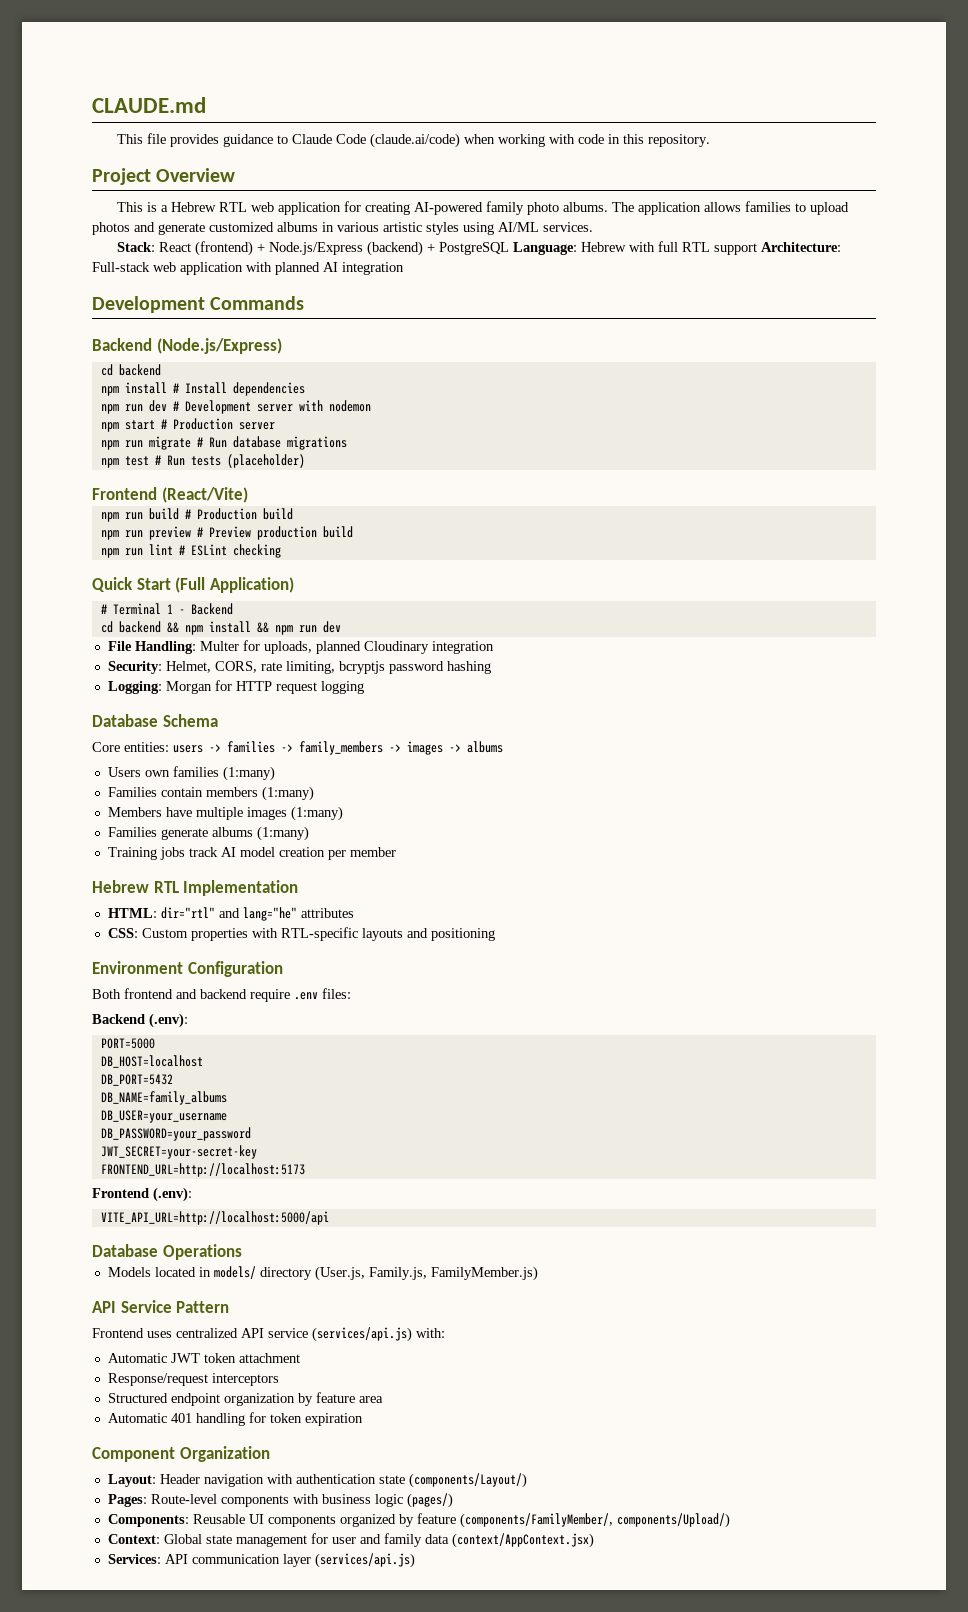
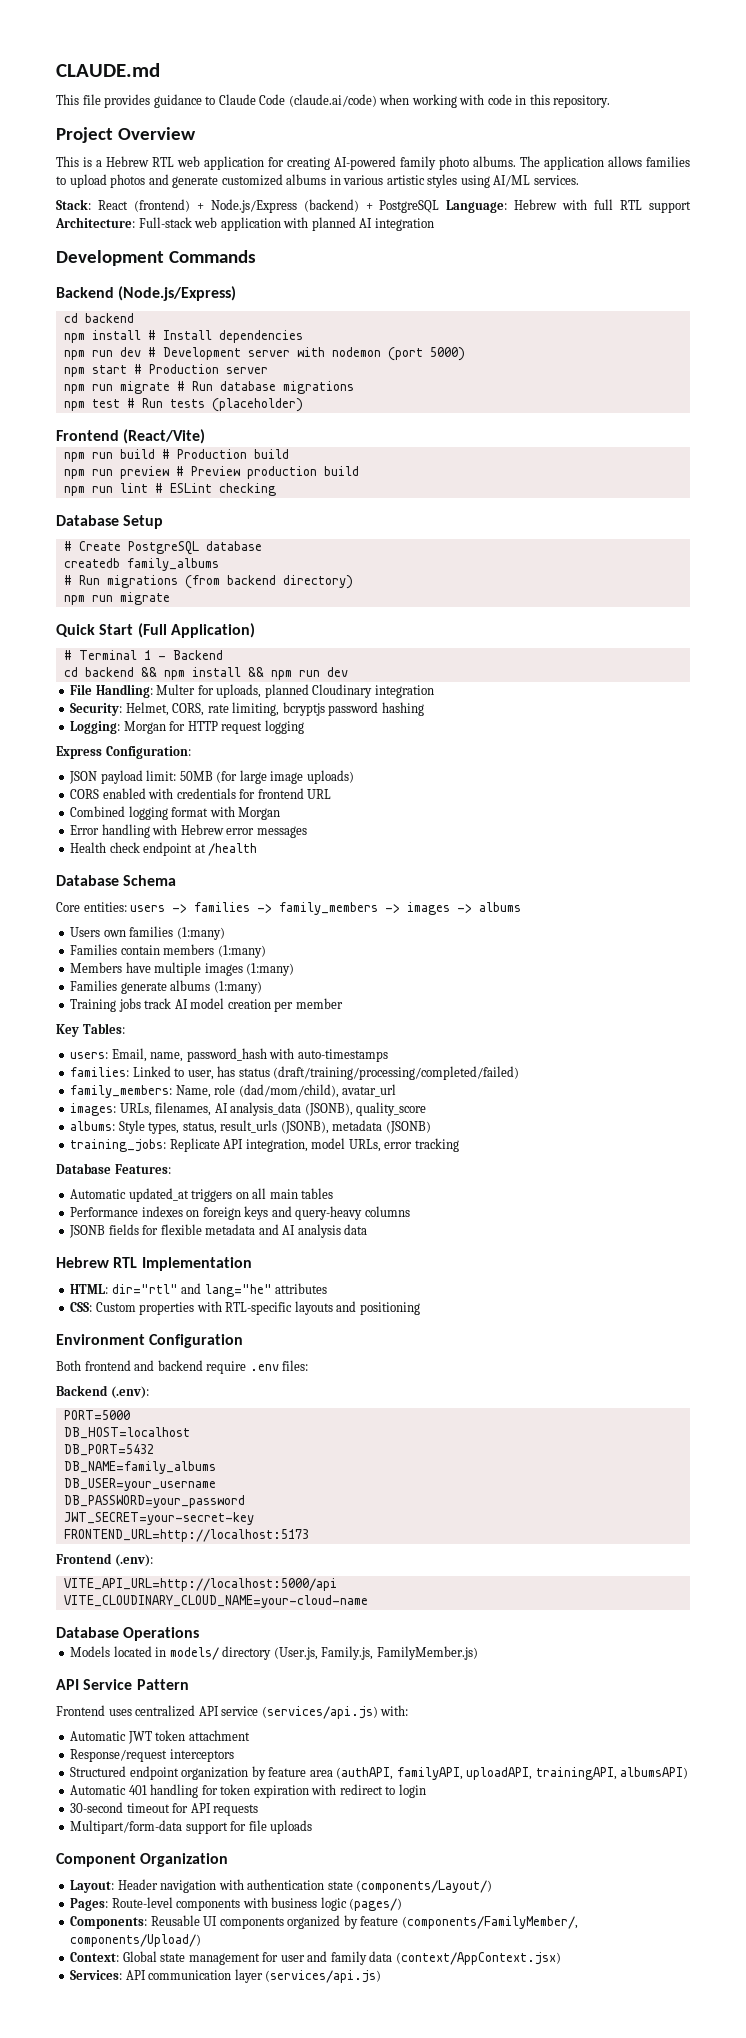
- npm run dev # Development server with nodemon
+ npm run dev # Development server with nodemon (port 5000)
+ Database Setup
+ # Create PostgreSQL database
+ createdb family_albums
+ # Run migrations (from backend directory)
+ npm run migrate
+ Express Configuration:
+ JSON payload limit: 50MB (for large image uploads)
+ CORS enabled with credentials for frontend URL
+ Combined logging format with Morgan
+ Error handling with Hebrew error messages
+ Health check endpoint at /health
+ Key Tables:
+ users: Email, name, password_hash with auto-timestamps
+ families: Linked to user, has status (draft/training/processing/completed/failed)
+ family_members: Name, role (dad/mom/child), avatar_url
+ images: URLs, filenames, AI analysis_data (JSONB), quality_score
+ albums: Style types, status, result_urls (JSONB), metadata (JSONB)
+ training_jobs: Replicate API integration, model URLs, error tracking
+ Database Features:
+ Automatic updated_at triggers on all main tables
+ Performance indexes on foreign keys and query-heavy columns
+ JSONB fields for flexible metadata and AI analysis data
+ VITE_CLOUDINARY_CLOUD_NAME=your-cloud-name
- Structured endpoint organization by feature area
+ Structured endpoint organization by feature area (authAPI, familyAPI, uploadAPI, trainingAPI, albumsAPI)
- Automatic 401 handling for token expiration
+ Automatic 401 handling for token expiration with redirect to login
+ 30-second timeout for API requests
+ Multipart/form-data support for file uploads

